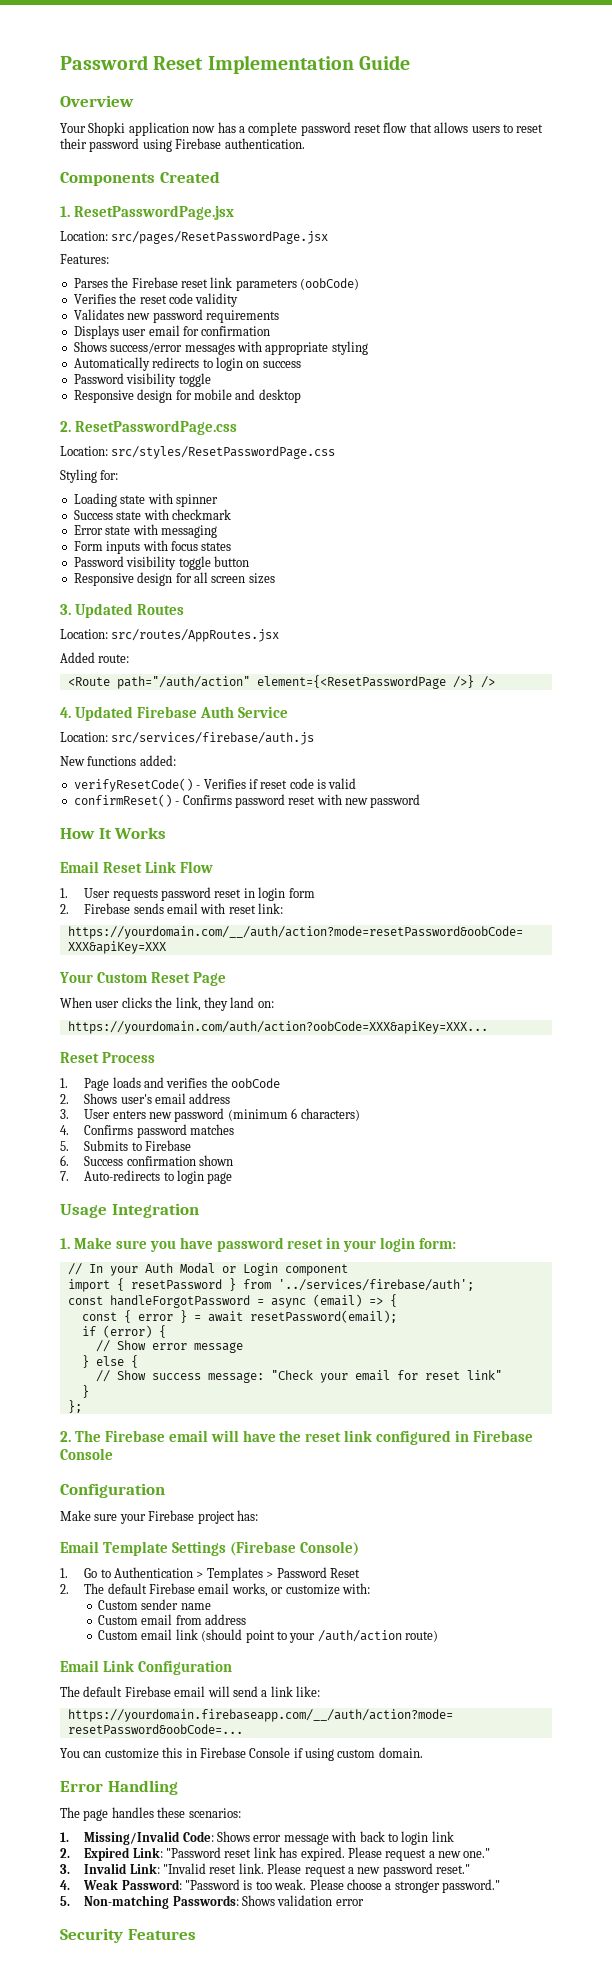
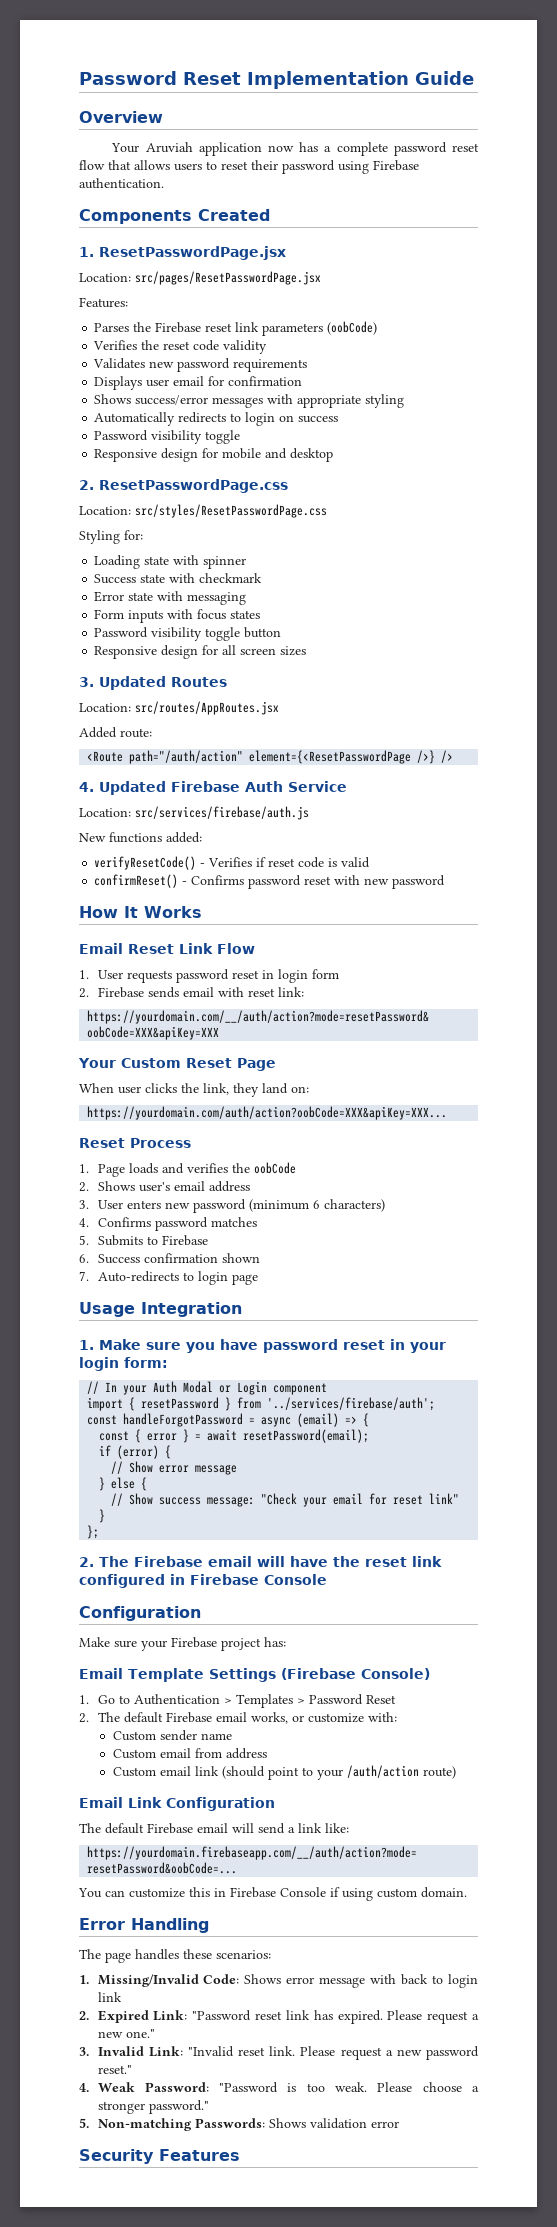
- Your Shopki application now has a complete password reset flow that allows users to reset their password using Firebase authentication.
+ Your Aruviah application now has a complete password reset flow that allows users to reset their password using Firebase authentication.

